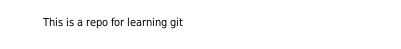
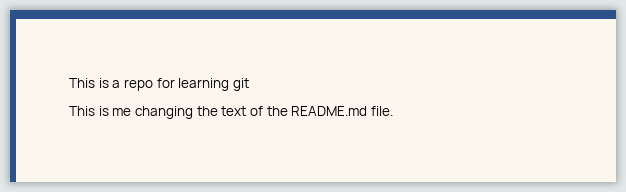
+ This is me changing the text of the README.md file.

